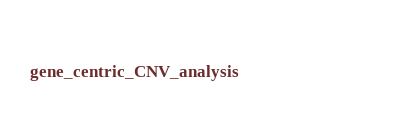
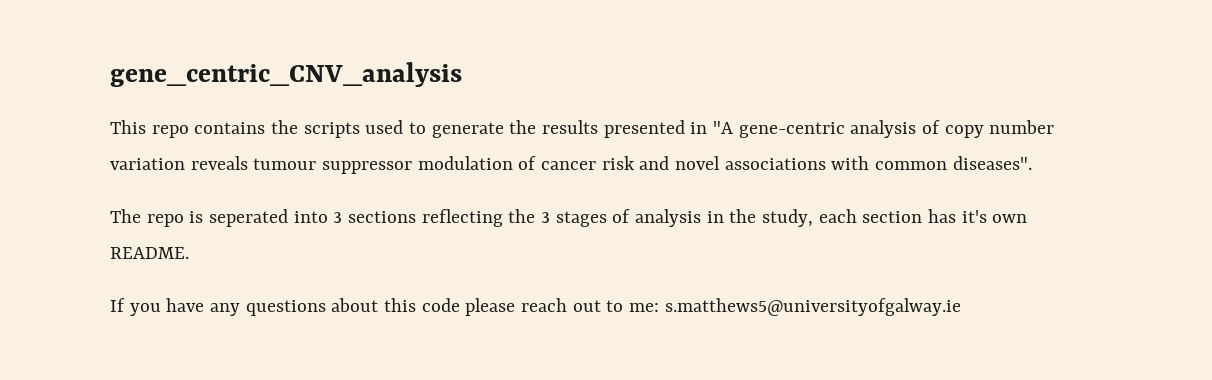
+ This repo contains the scripts used to generate the results presented in "A gene-centric analysis of copy number variation reveals tumour suppressor modulation of cancer risk and novel associations with common diseases".
+ The repo is seperated into 3 sections reflecting the 3 stages of analysis in the study, each section has it's own README.
+ If you have any questions about this code please reach out to me: s.matthews5@universityofgalway.ie

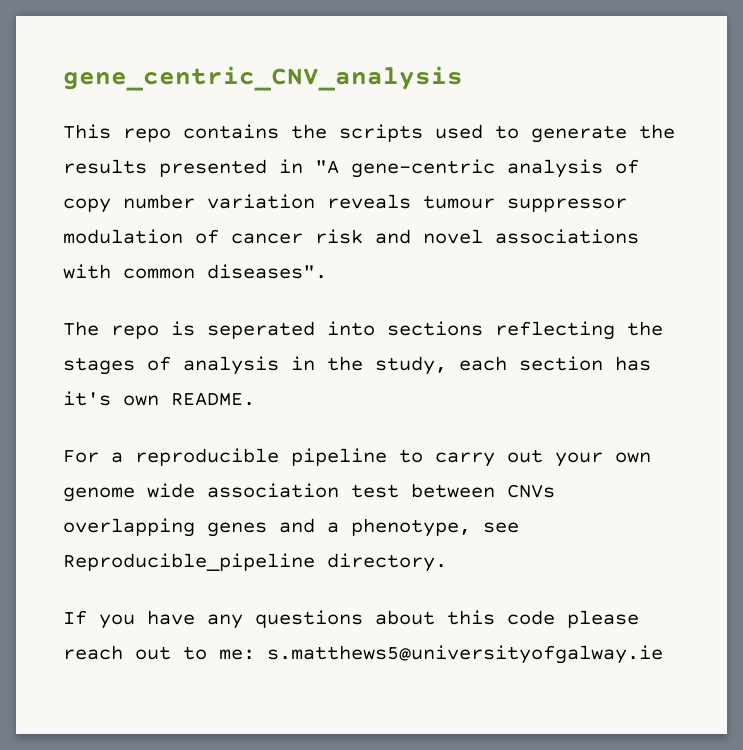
- The repo is seperated into 3 sections reflecting the 3 stages of analysis in the study, each section has it's own README.
+ The repo is seperated into sections reflecting the stages of analysis in the study, each section has it's own README.
+ For a reproducible pipeline to carry out your own genome wide association test between CNVs overlapping genes and a phenotype, see Reproducible_pipeline directory.

